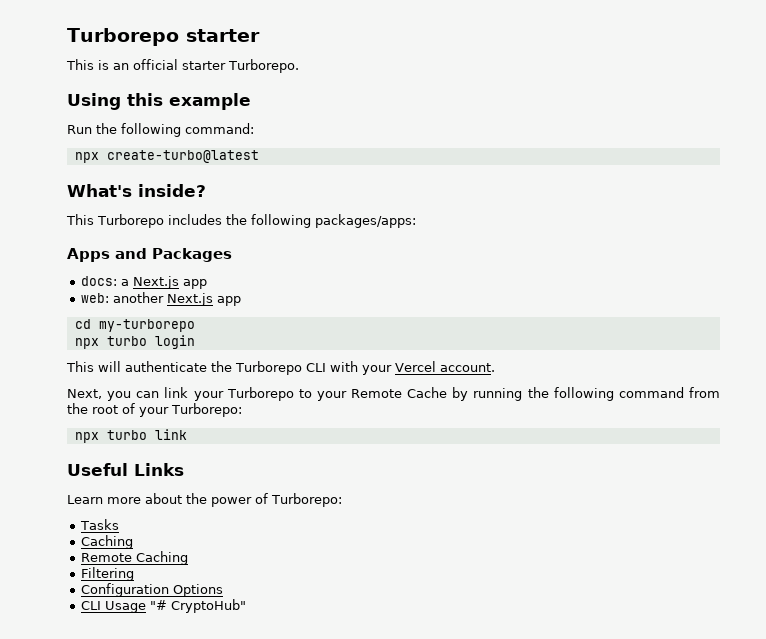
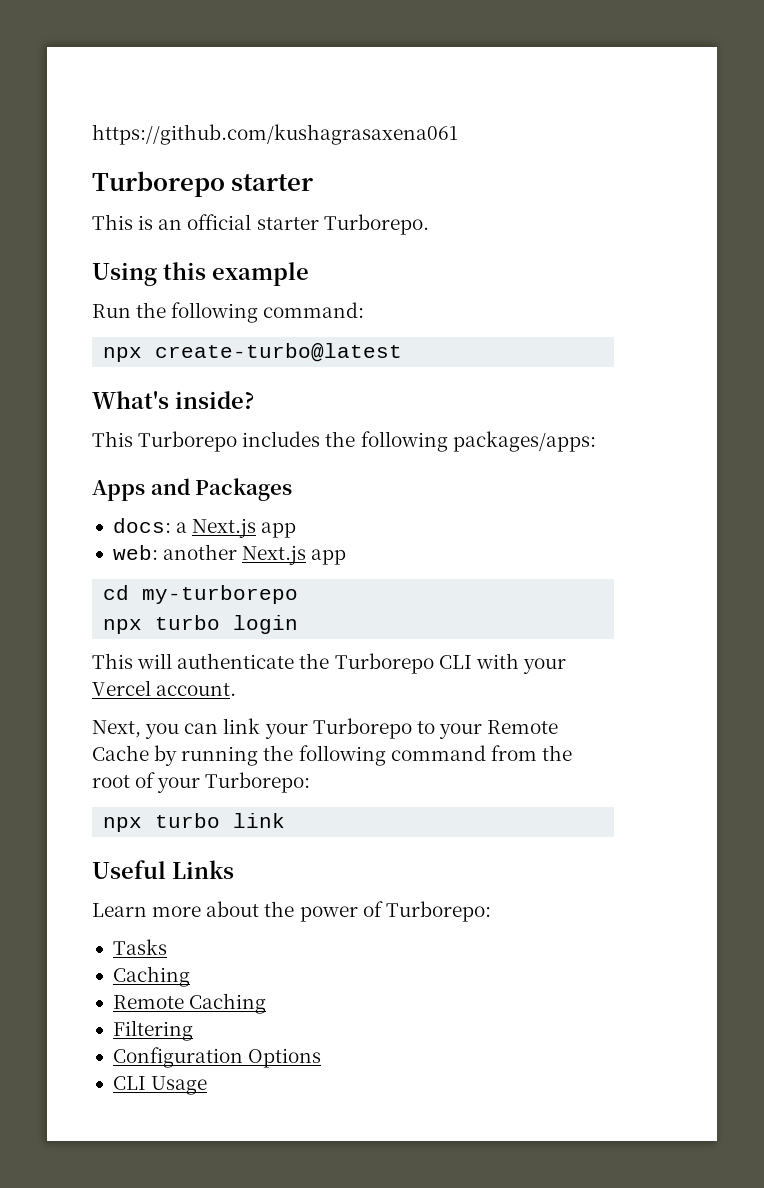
+ https://github.com/kushagrasaxena061
- CLI Usage "# CryptoHub"
+ CLI Usage

